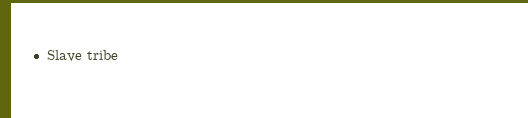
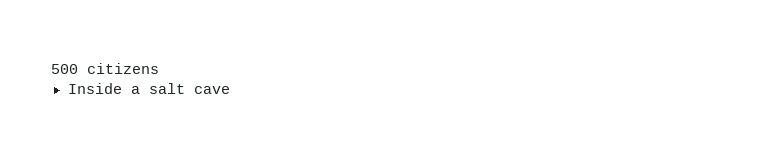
- Slave tribe
+ 500 citizens
+ Inside a salt cave

